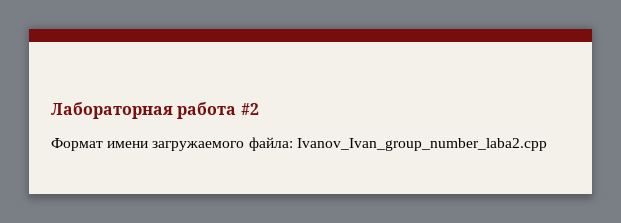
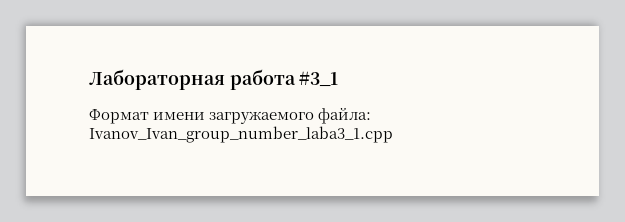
- Лабораторная работа #2
+ Лабораторная работа #3_1
- Формат имени загружаемого файла: Ivanov_Ivan_group_number_laba2.cpp
+ Формат имени загружаемого файла: Ivanov_Ivan_group_number_laba3_1.cpp

